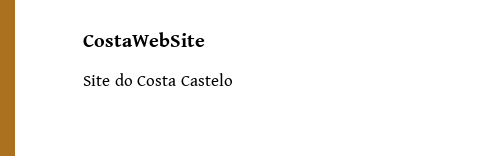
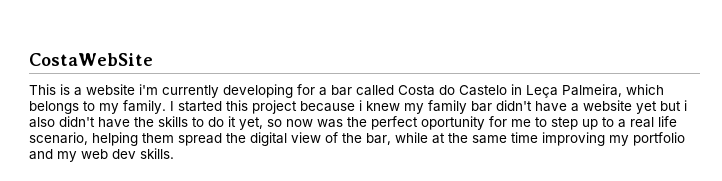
- Site do Costa Castelo
+ This is a website i'm currently developing for a bar called Costa do Castelo in Leça Palmeira, which belongs to my family. I started this project because i knew my family bar didn't have a website yet but i also didn't have the skills to do it yet, so now was the perfect oportunity for me to step up to a real life scenario, helping them spread the digital view of the bar, while at the same time improving my portfolio and my web dev skills.

